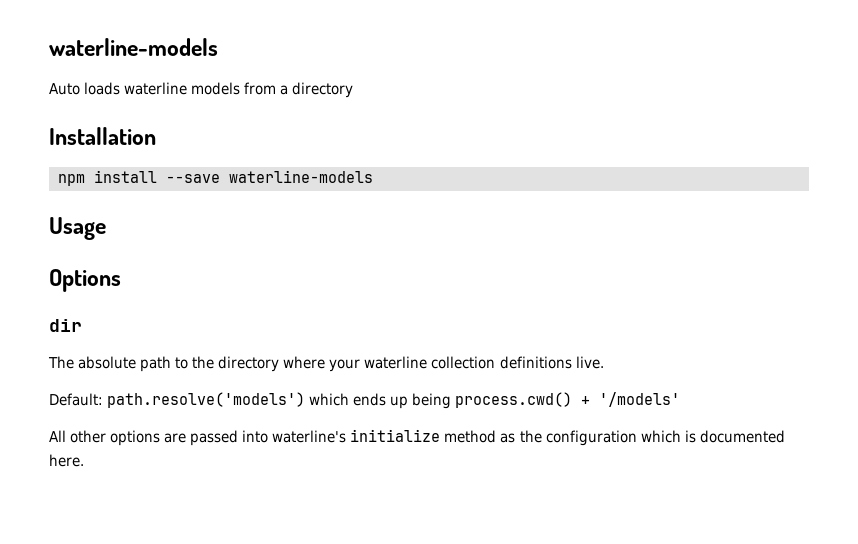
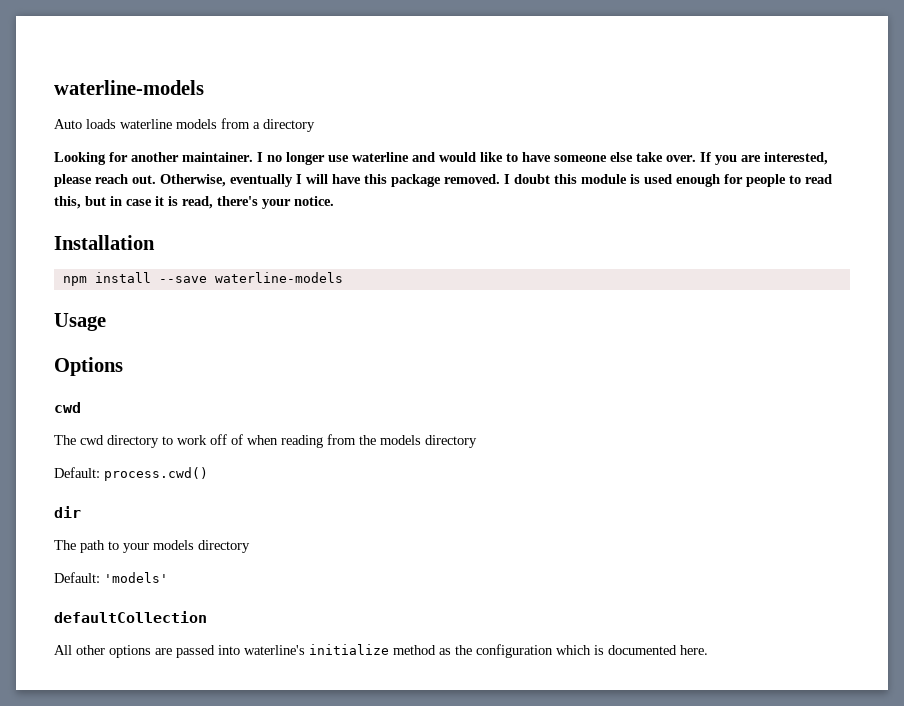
+ Looking for another maintainer. I no longer use waterline and would like to have someone else take over. If you are interested, please reach out. Otherwise, eventually I will have this package removed. I doubt this module is used enough for people to read this, but in case it is read, there's your notice.
  Options
+ cwd
+ The cwd directory to work off of when reading from the models directory
+ Default: process.cwd()
- The absolute path to the directory where your waterline collection definitions live.
- Default: path.resolve('models') which ends up being process.cwd() + '/models'
+ The path to your models directory
+ Default: 'models'
+ defaultCollection

